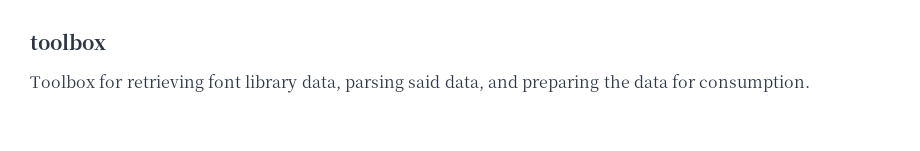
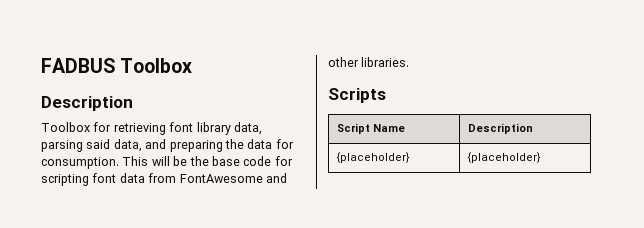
- toolbox
+ FADBUS Toolbox
+ Description
+ This will be the base code for scripting font data from FontAwesome and other libraries.
+ Scripts
+ Script Name | Description
+ {placeholder} | {placeholder}

